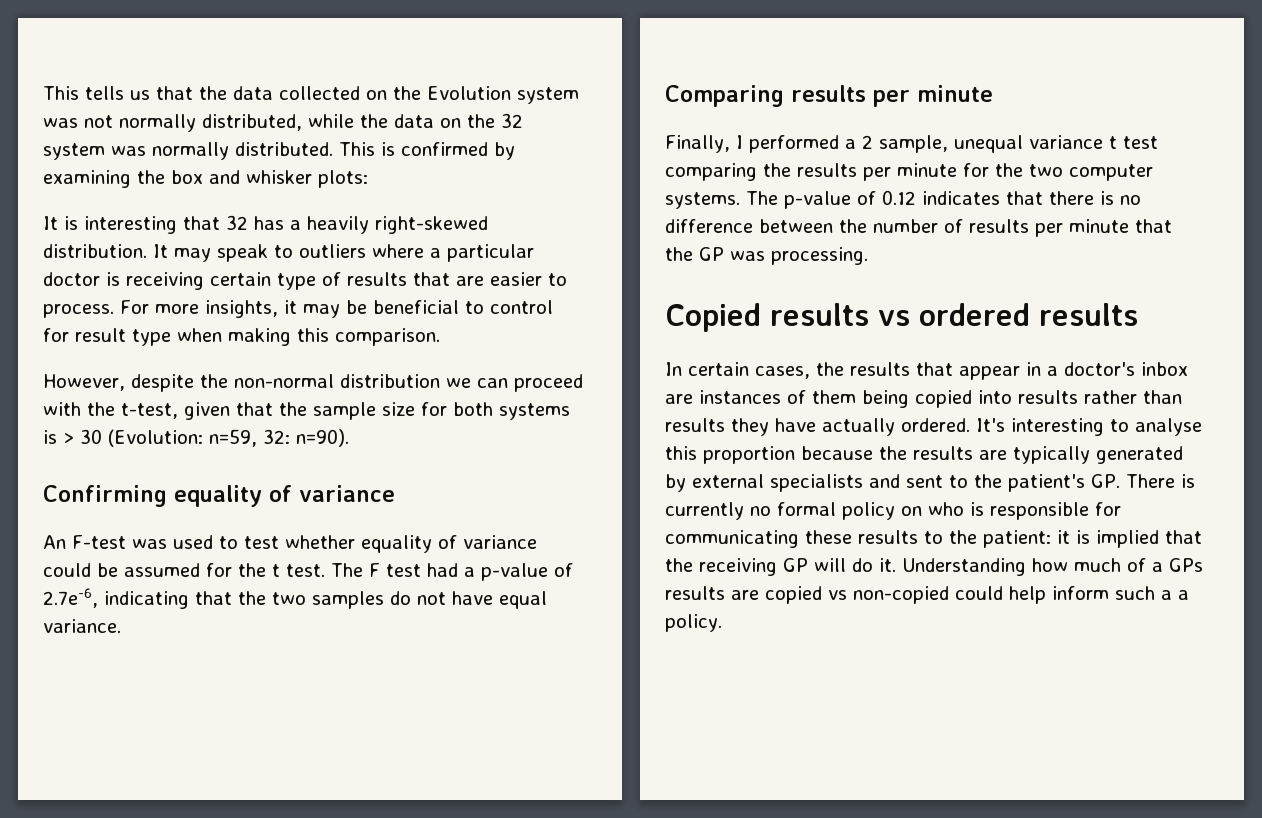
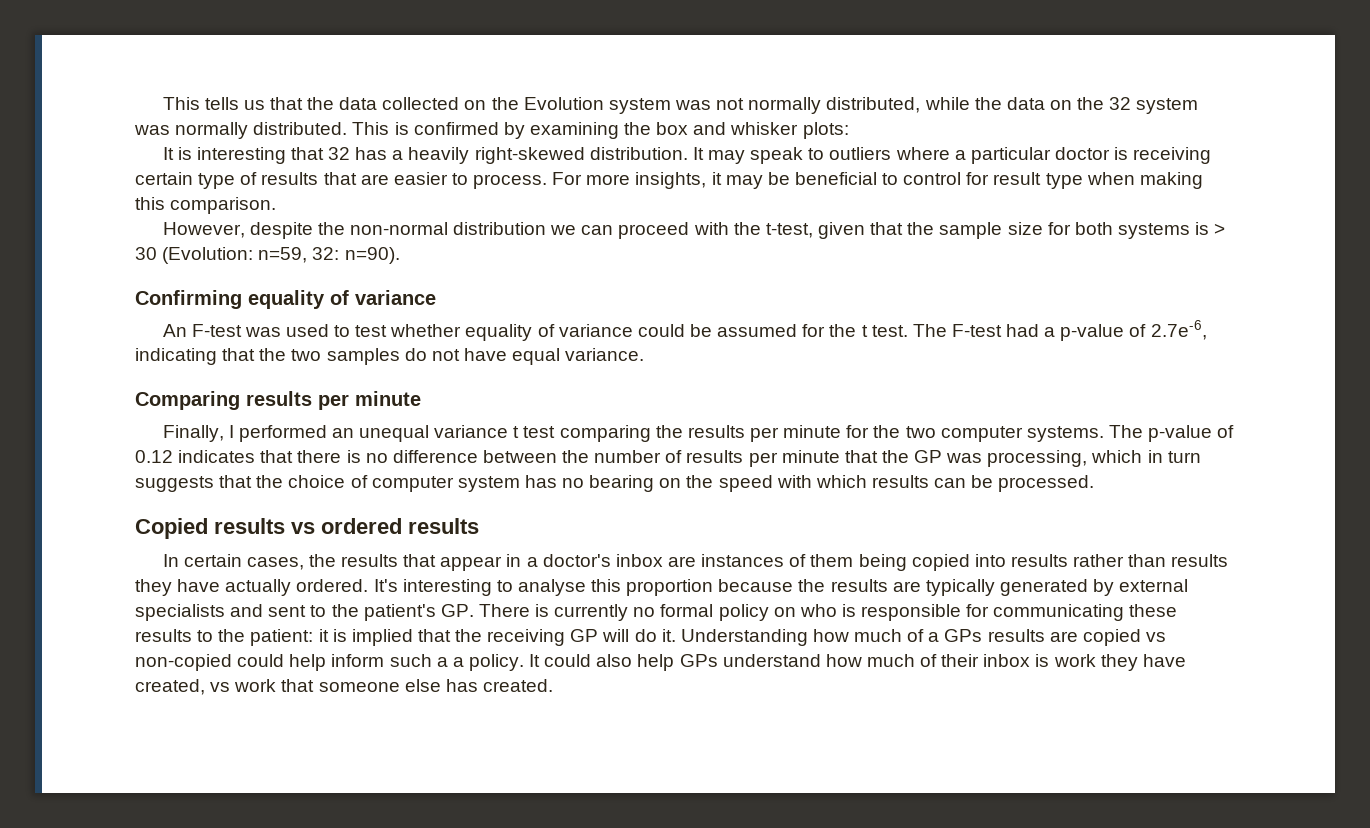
- The F test had a p-value of 2.7e-6, indicating that the two samples do not have equal variance.
+ The F-test had a p-value of 2.7e-6, indicating that the two samples do not have equal variance.
- Finally, I performed a 2 sample, unequal variance t test comparing the results per minute for the two computer systems.
+ Finally, I performed an unequal variance t test comparing the results per minute for the two computer systems.
- The p-value of 0.12 indicates that there is no difference between the number of results per minute that the GP was processing.
+ The p-value of 0.12 indicates that there is no difference between the number of results per minute that the GP was processing, which in turn suggests that the choice of computer system has no bearing on the speed with which results can be processed.
+ It could also help GPs understand how much of their inbox is work they have created, vs work that someone else has created.

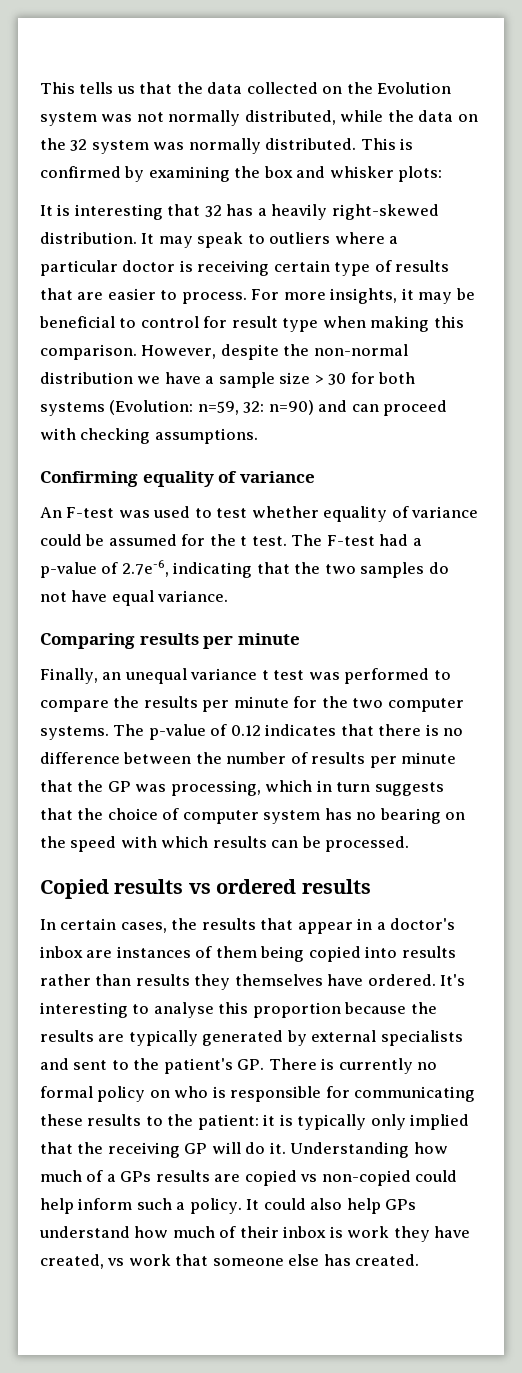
- For more insights, it may be beneficial to control for result type when making this comparison.
- However, despite the non-normal distribution we can proceed with the t-test, given that the sample size for both systems is > 30 (Evolution: n=59, 32: n=90).
+ For more insights, it may be beneficial to control for result type when making this comparison. However, despite the non-normal distribution we have a sample size > 30 for both systems (Evolution: n=59, 32: n=90) and can proceed with checking assumptions.
- Finally, I performed an unequal variance t test comparing the results per minute for the two computer systems.
+ Finally, an unequal variance t test was performed to compare the results per minute for the two computer systems.
- In certain cases, the results that appear in a doctor's inbox are instances of them being copied into results rather than results they have actually ordered.
+ In certain cases, the results that appear in a doctor's inbox are instances of them being copied into results rather than results they themselves have ordered.
- It's interesting to analyse this proportion because the results are typically generated by external specialists and sent to the patient's GP. There is currently no formal policy on who is responsible for communicating these results to the patient: it is implied that the receiving GP will do it.
+ It's interesting to analyse this proportion because the results are typically generated by external specialists and sent to the patient's GP. There is currently no formal policy on who is responsible for communicating these results to the patient: it is typically only implied that the receiving GP will do it.
- Understanding how much of a GPs results are copied vs non-copied could help inform such a a policy.
+ Understanding how much of a GPs results are copied vs non-copied could help inform such a policy.

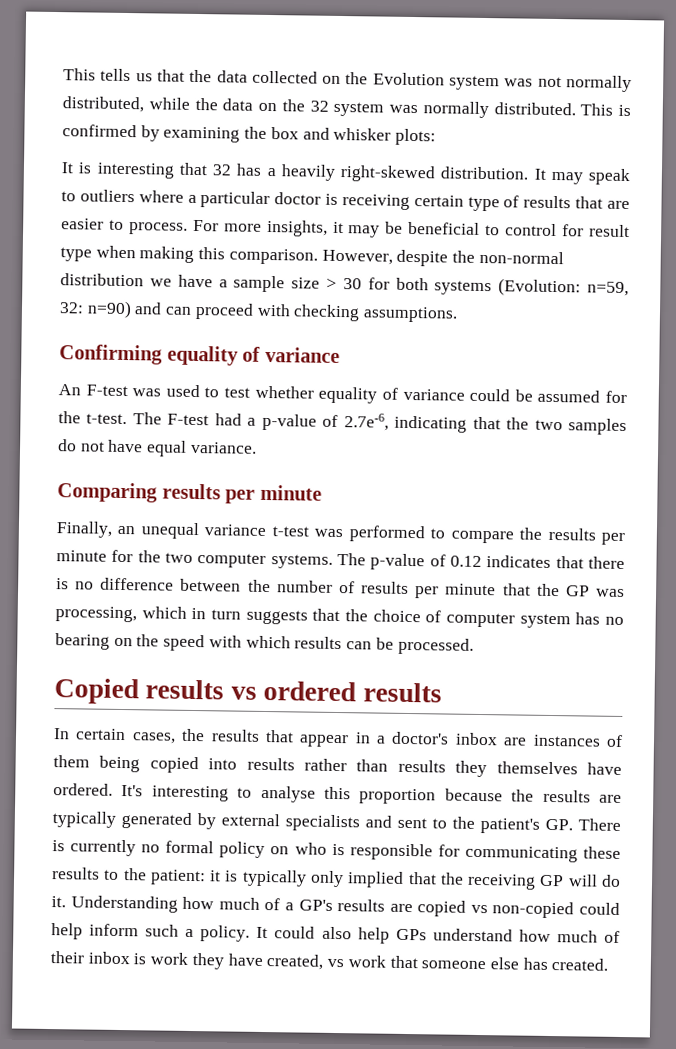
- An F-test was used to test whether equality of variance could be assumed for the t test.
+ An F-test was used to test whether equality of variance could be assumed for the t-test.
- Finally, an unequal variance t test was performed to compare the results per minute for the two computer systems.
+ Finally, an unequal variance t-test was performed to compare the results per minute for the two computer systems.
- Understanding how much of a GPs results are copied vs non-copied could help inform such a policy.
+ Understanding how much of a GP's results are copied vs non-copied could help inform such a policy.

